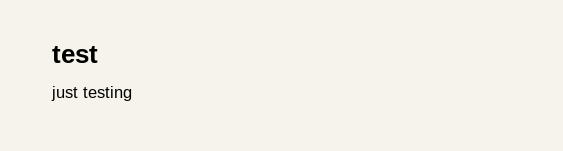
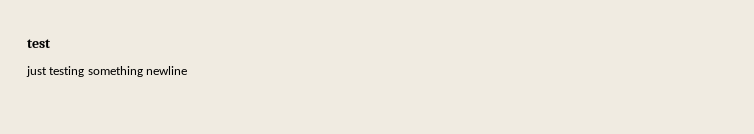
- just testing
+ just testing something newline

